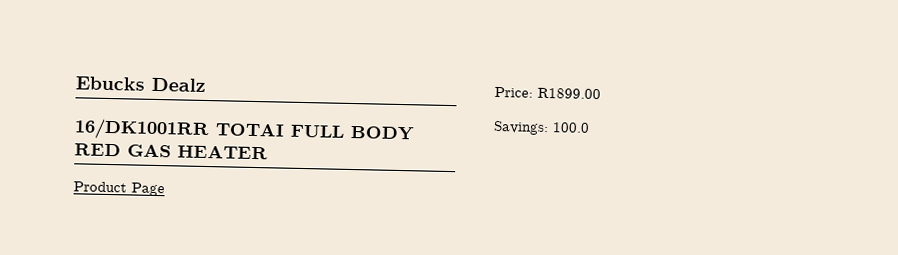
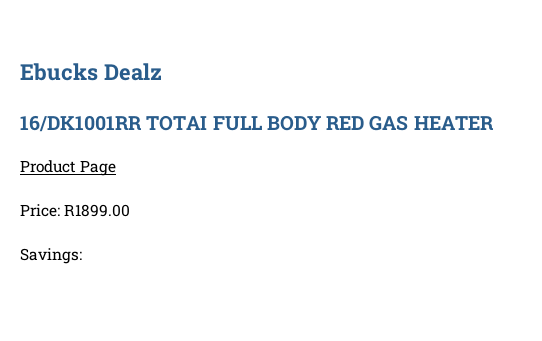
- Savings: 100.0
+ Savings:

